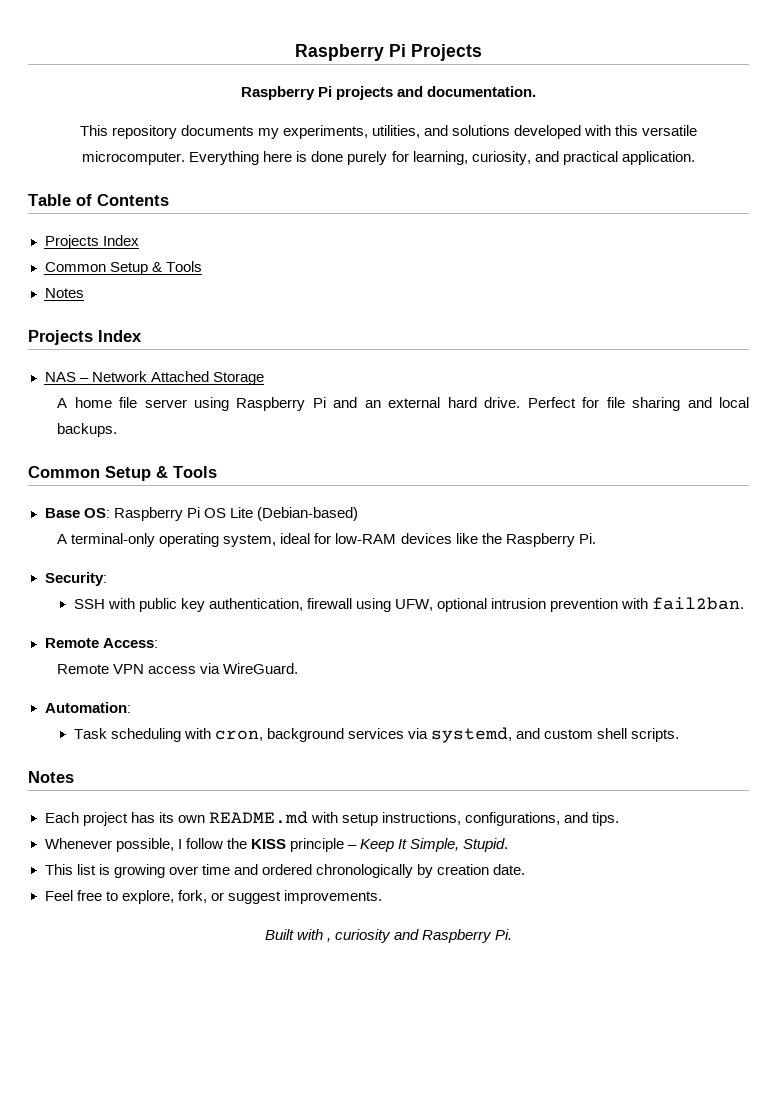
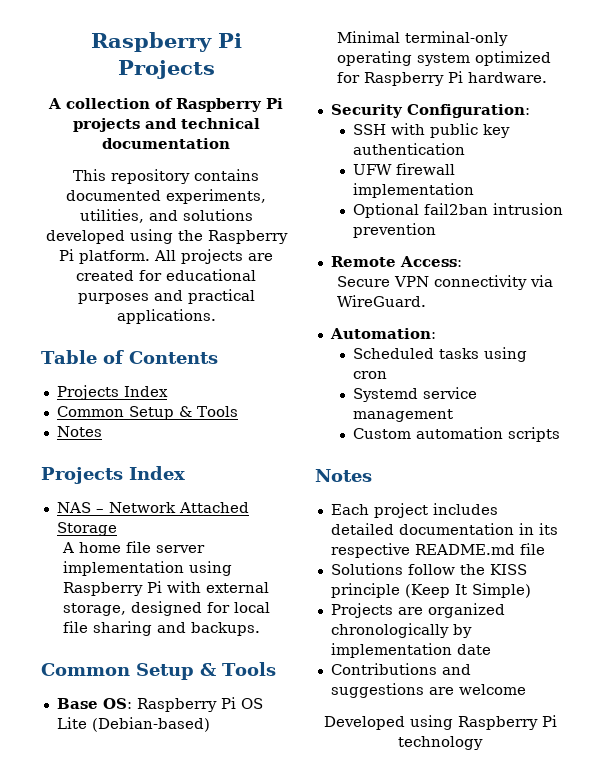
- Raspberry Pi projects and documentation.
+ A collection of Raspberry Pi projects and technical documentation
- This repository documents my experiments, utilities, and solutions developed with this versatile microcomputer. Everything here is done purely for learning, curiosity, and practical application.
+ This repository contains documented experiments, utilities, and solutions developed using the Raspberry Pi platform. All projects are created for educational purposes and practical applications.
- A home file server using Raspberry Pi and an external hard drive. Perfect for file sharing and local backups.
+ A home file server implementation using Raspberry Pi with external storage, designed for local file sharing and backups.
- A terminal-only operating system, ideal for low-RAM devices like the Raspberry Pi.
- Security:
- SSH with public key authentication, firewall using UFW, optional intrusion prevention with fail2ban.
+ Minimal terminal-only operating system optimized for Raspberry Pi hardware.
+ Security Configuration:
+ SSH with public key authentication
+ UFW firewall implementation
+ Optional fail2ban intrusion prevention
- Remote VPN access via WireGuard.
+ Secure VPN connectivity via WireGuard.
- Task scheduling with cron, background services via systemd, and custom shell scripts.
+ Scheduled tasks using cron
+ Systemd service management
+ Custom automation scripts
  Notes
- Each project has its own README.md with setup instructions, configurations, and tips.
- Whenever possible, I follow the KISS principle – Keep It Simple, Stupid.
- This list is growing over time and ordered chronologically by creation date.
- Feel free to explore, fork, or suggest improvements.
- Built with , curiosity and Raspberry Pi.
+ Each project includes detailed documentation in its respective README.md file
+ Solutions follow the KISS principle (Keep It Simple)
+ Projects are organized chronologically by implementation date
+ Contributions and suggestions are welcome
+ Developed using Raspberry Pi technology

